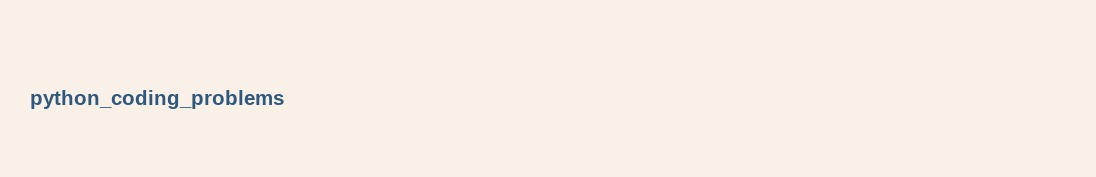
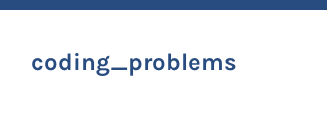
- python_coding_problems
+ coding_problems

